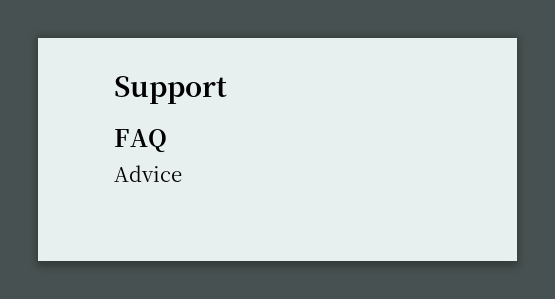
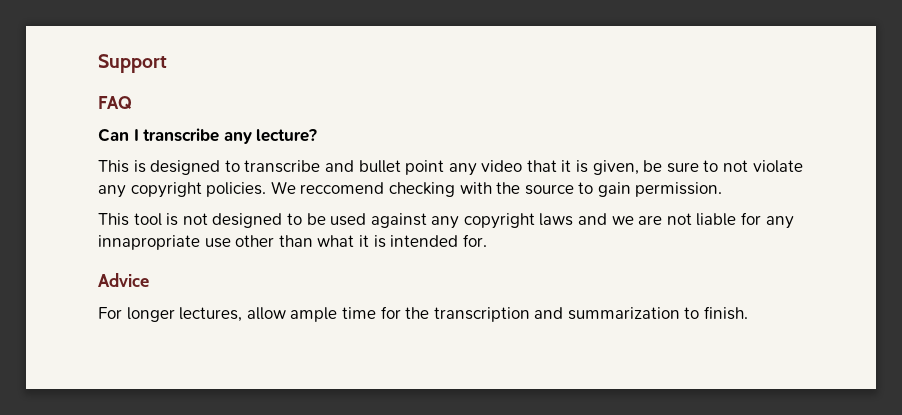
+ Can I transcribe any lecture?
+ This is designed to transcribe and bullet point any video that it is given, be sure to not violate any copyright policies. We reccomend checking with the source to gain permission.
+ This tool is not designed to be used against any copyright laws and we are not liable for any innapropriate use other than what it is intended for.
  Advice
+ For longer lectures, allow ample time for the transcription and summarization to finish.

